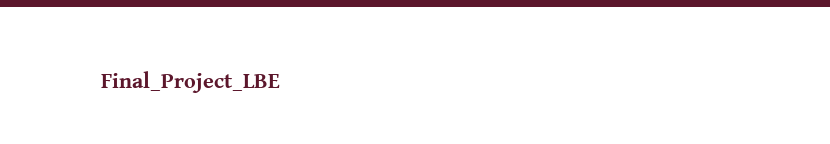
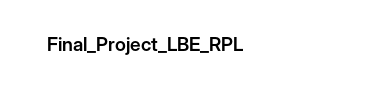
- Final_Project_LBE
+ Final_Project_LBE_RPL

